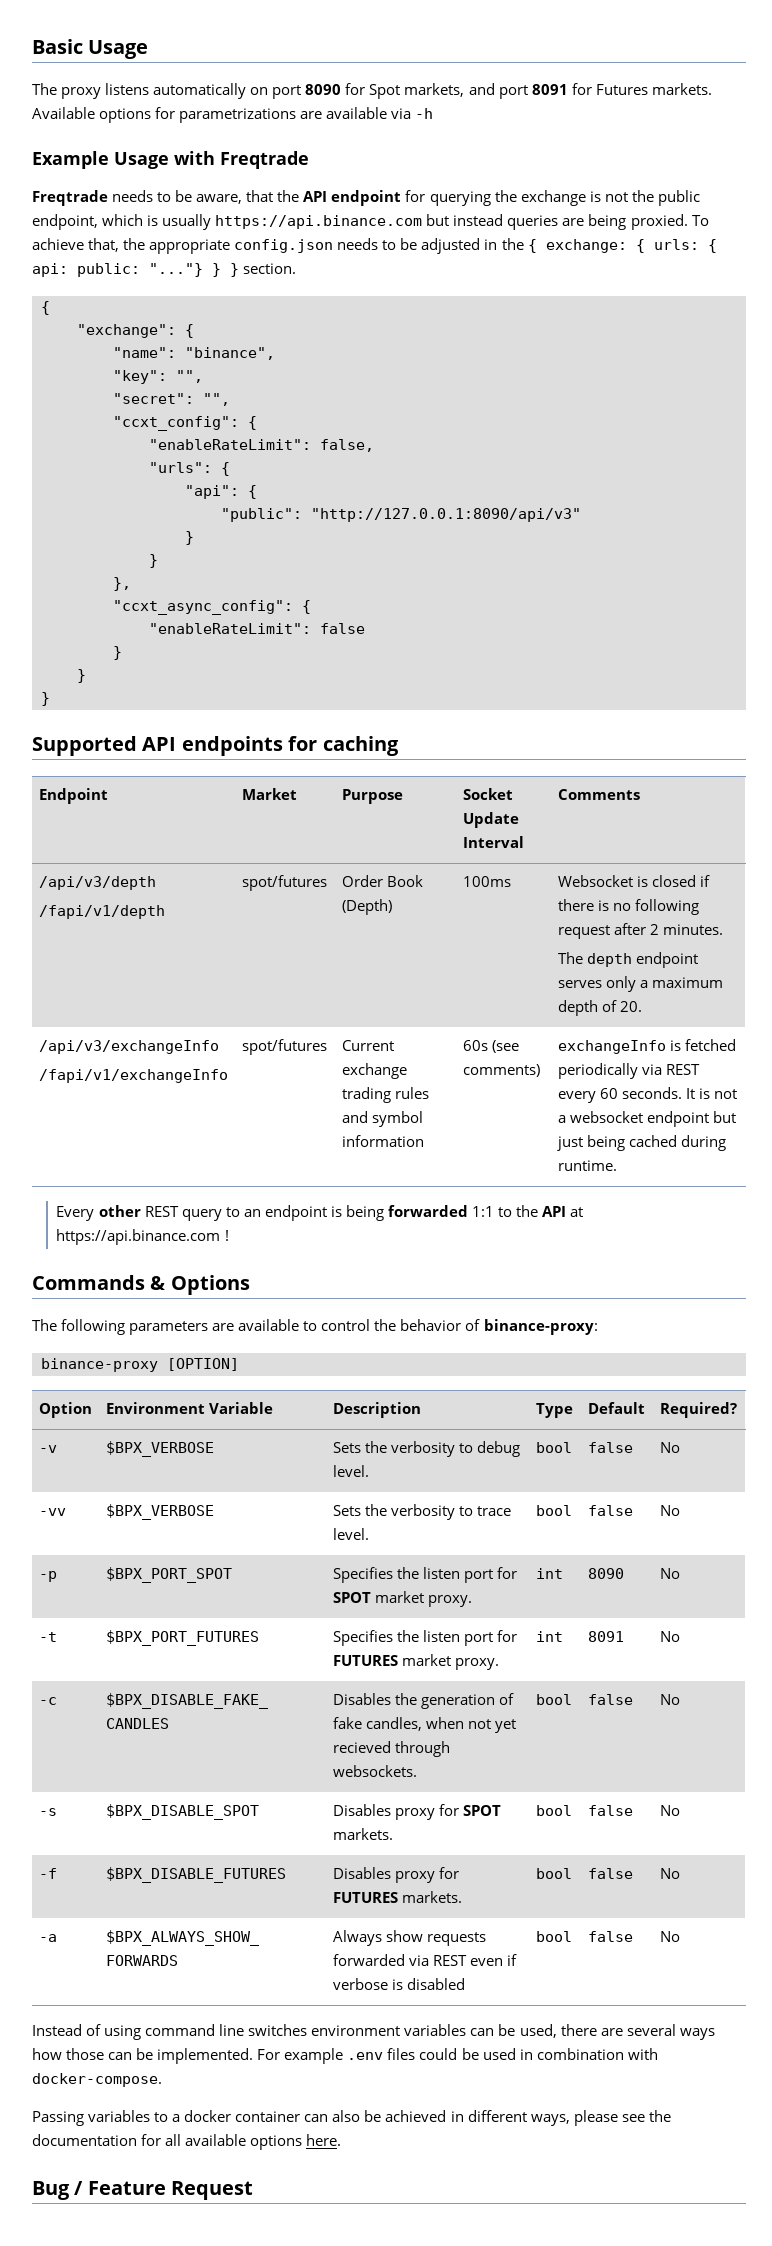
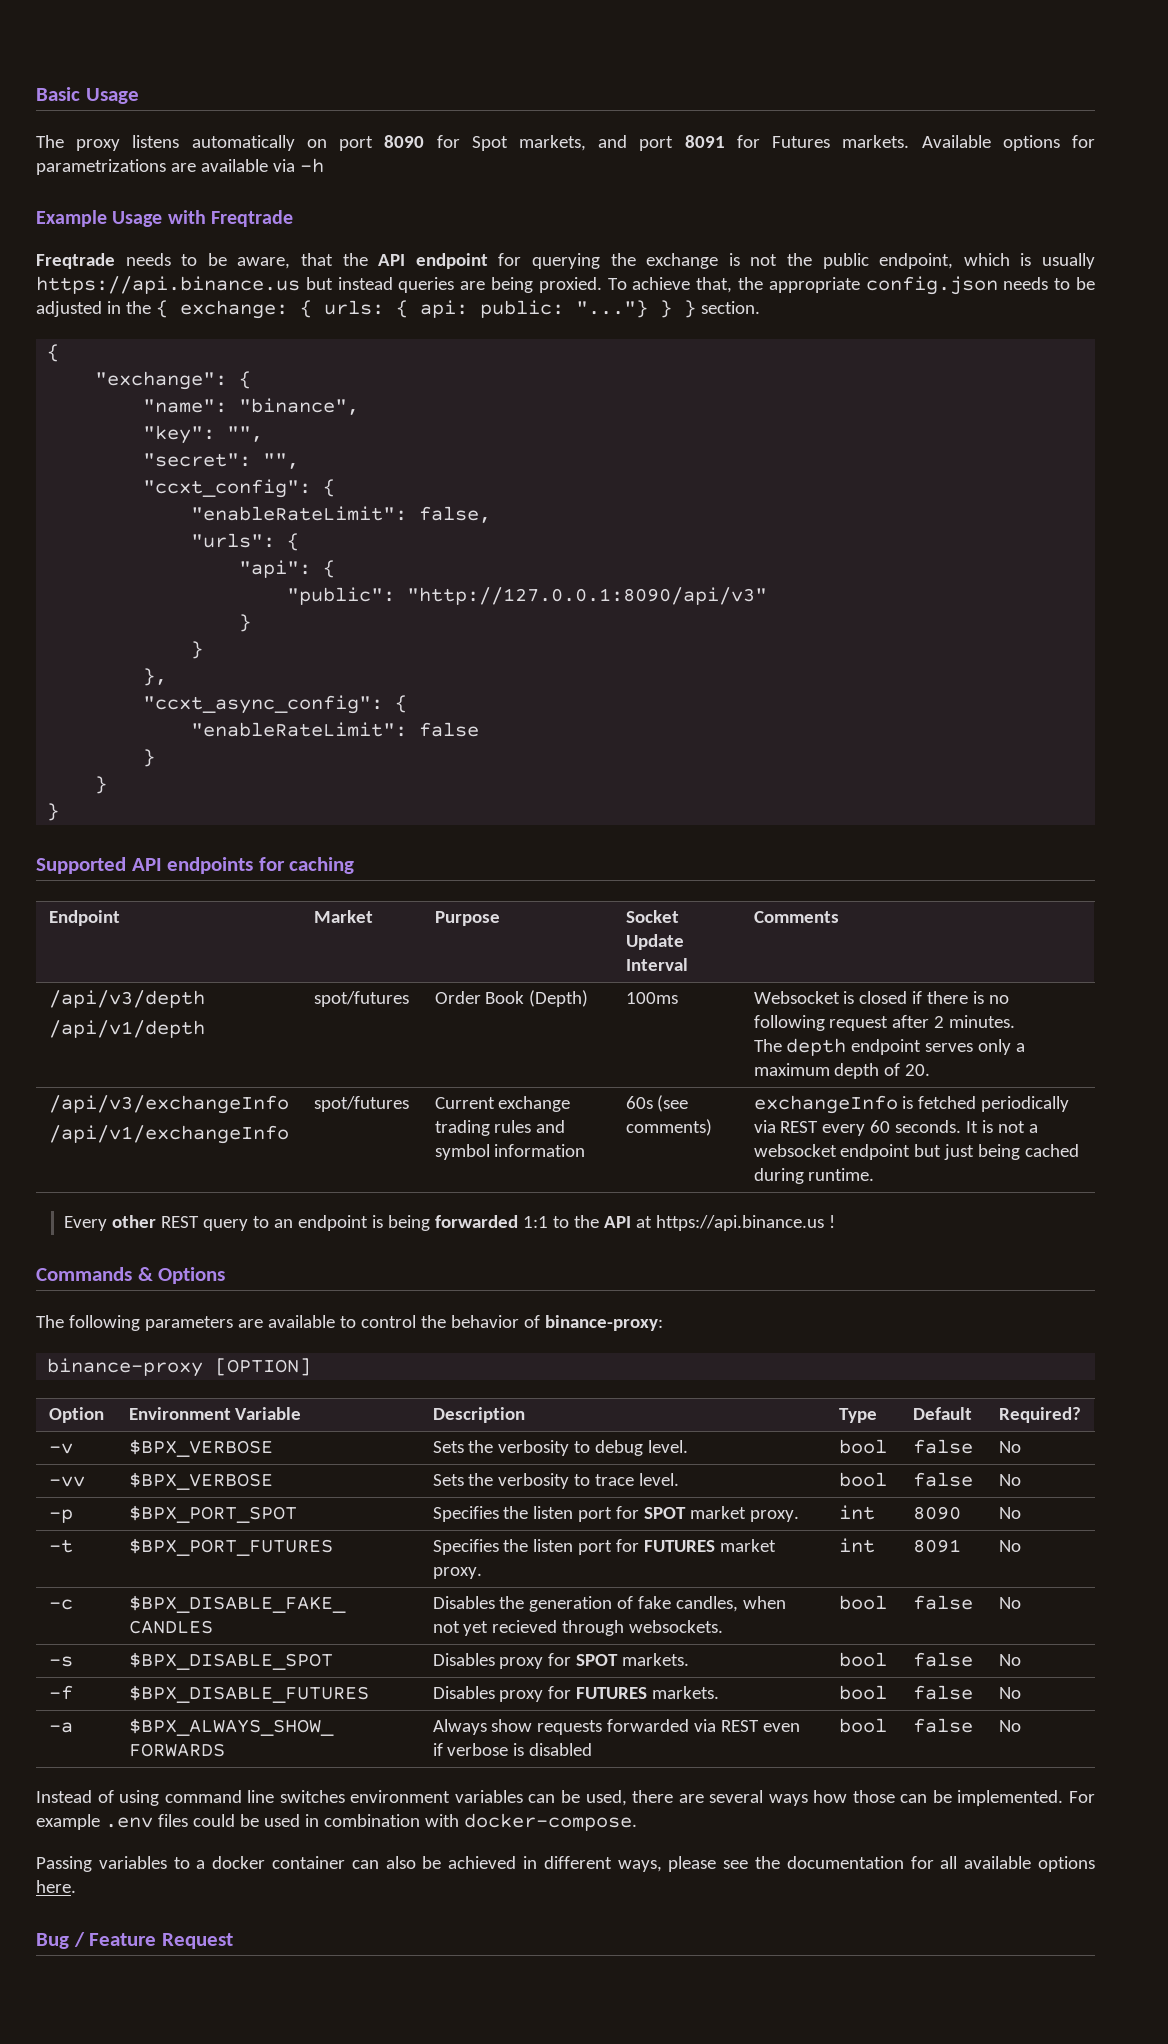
- Freqtrade needs to be aware, that the API endpoint for querying the exchange is not the public endpoint, which is usually https://api.binance.com but instead queries are being proxied.
+ Freqtrade needs to be aware, that the API endpoint for querying the exchange is not the public endpoint, which is usually https://api.binance.us but instead queries are being proxied.
  /api/v3/depth
- /fapi/v1/depth | spot/futures | Order Book (Depth) | 100ms | Websocket is closed if there is no following request after 2 minutes.
+ /api/v1/depth | spot/futures | Order Book (Depth) | 100ms | Websocket is closed if there is no following request after 2 minutes.
  /api/v3/exchangeInfo
- /fapi/v1/exchangeInfo | spot/futures | Current exchange trading rules and symbol information | 60s (see comments) | exchangeInfo is fetched periodically via REST every 60 seconds. It is not a websocket endpoint but just being cached during runtime.
+ /api/v1/exchangeInfo | spot/futures | Current exchange trading rules and symbol information | 60s (see comments) | exchangeInfo is fetched periodically via REST every 60 seconds. It is not a websocket endpoint but just being cached during runtime.
- Every other REST query to an endpoint is being forwarded 1:1 to the API at https://api.binance.com !
+ Every other REST query to an endpoint is being forwarded 1:1 to the API at https://api.binance.us !

